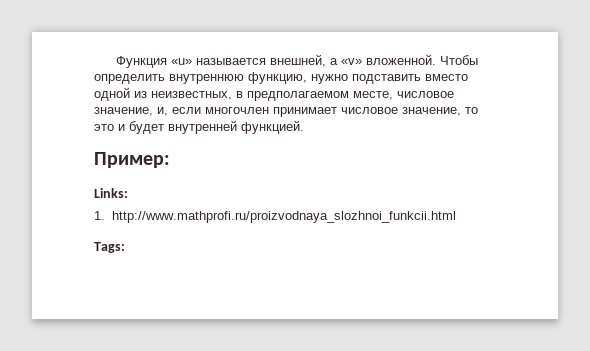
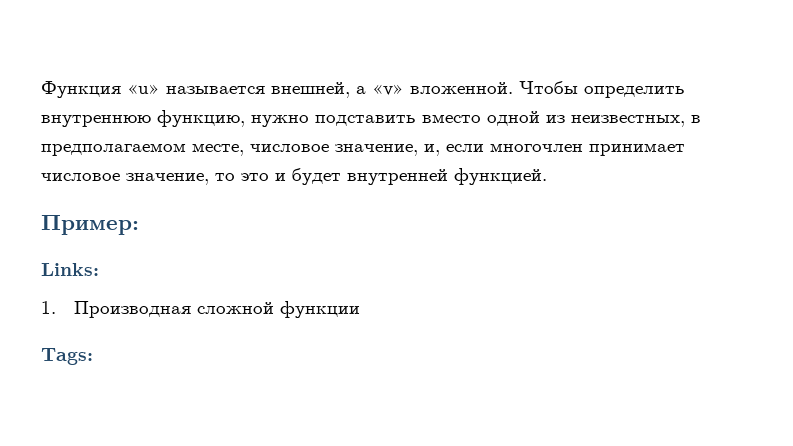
- 1. http://www.mathprofi.ru/proizvodnaya_slozhnoi_funkcii.html
+ 1. Производная сложной функции

